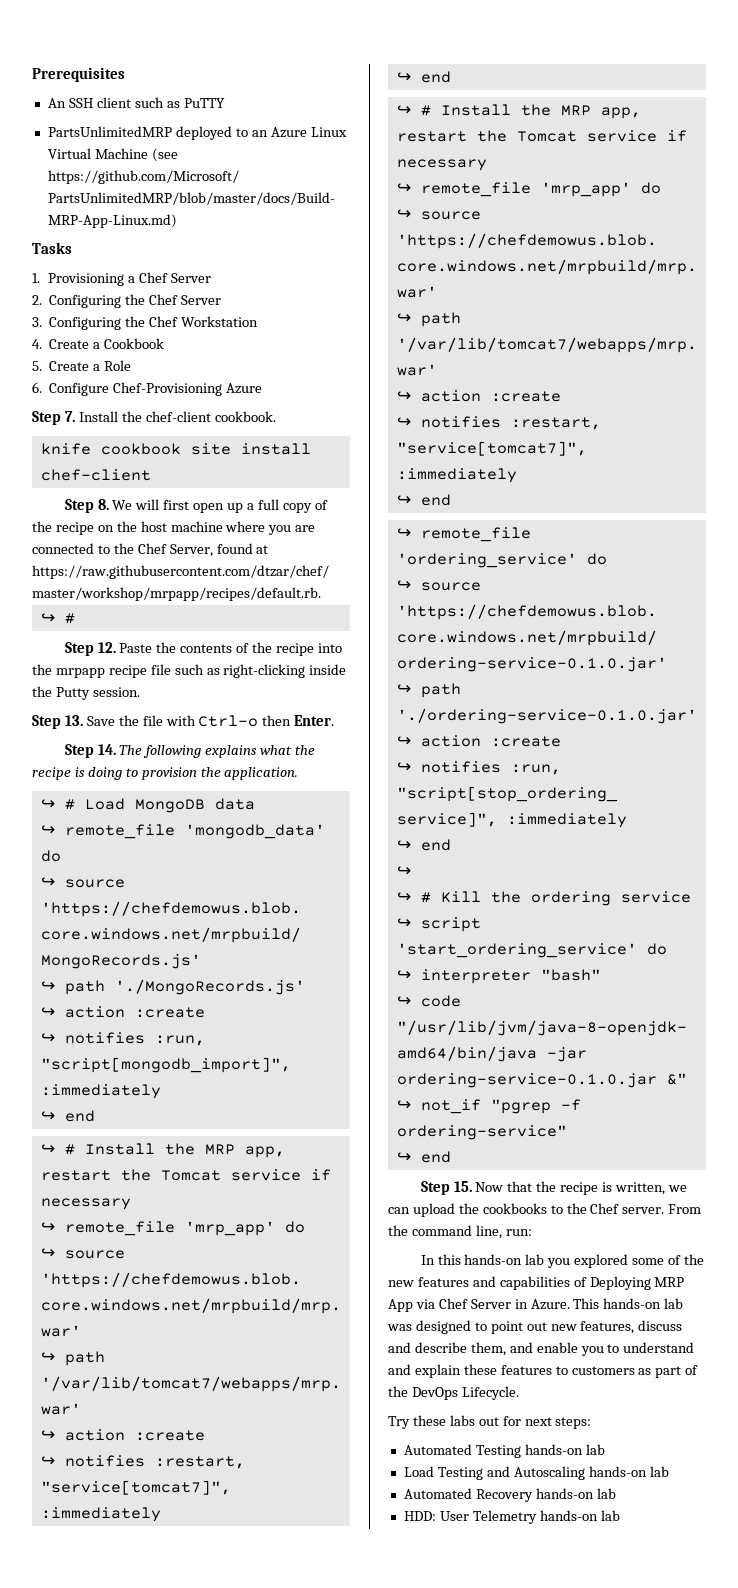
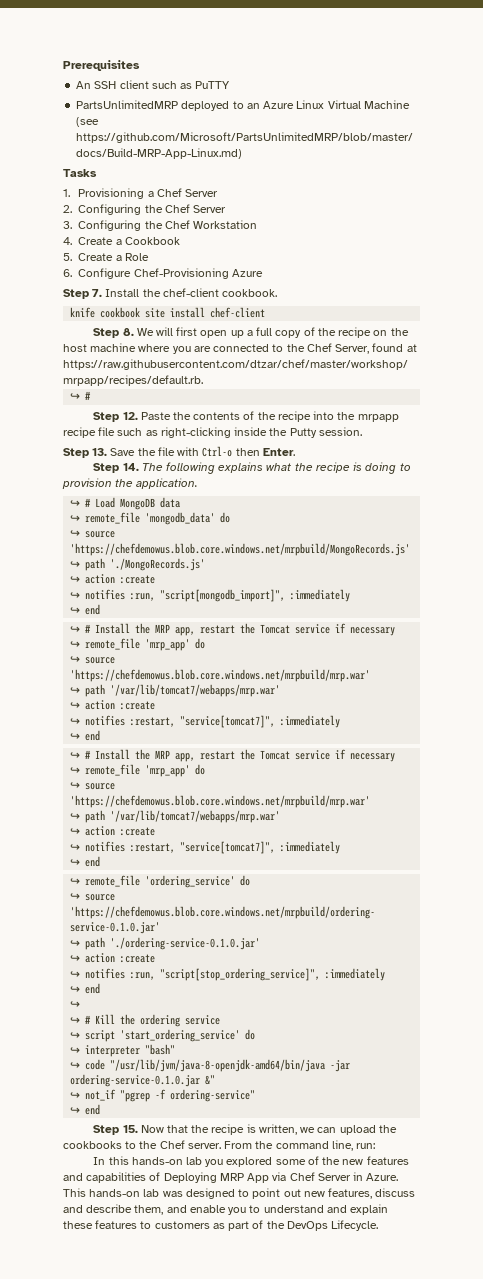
- Try these labs out for next steps:
- Automated Testing hands-on lab
- Load Testing and Autoscaling hands-on lab
- Automated Recovery hands-on lab
- HDD: User Telemetry hands-on lab

